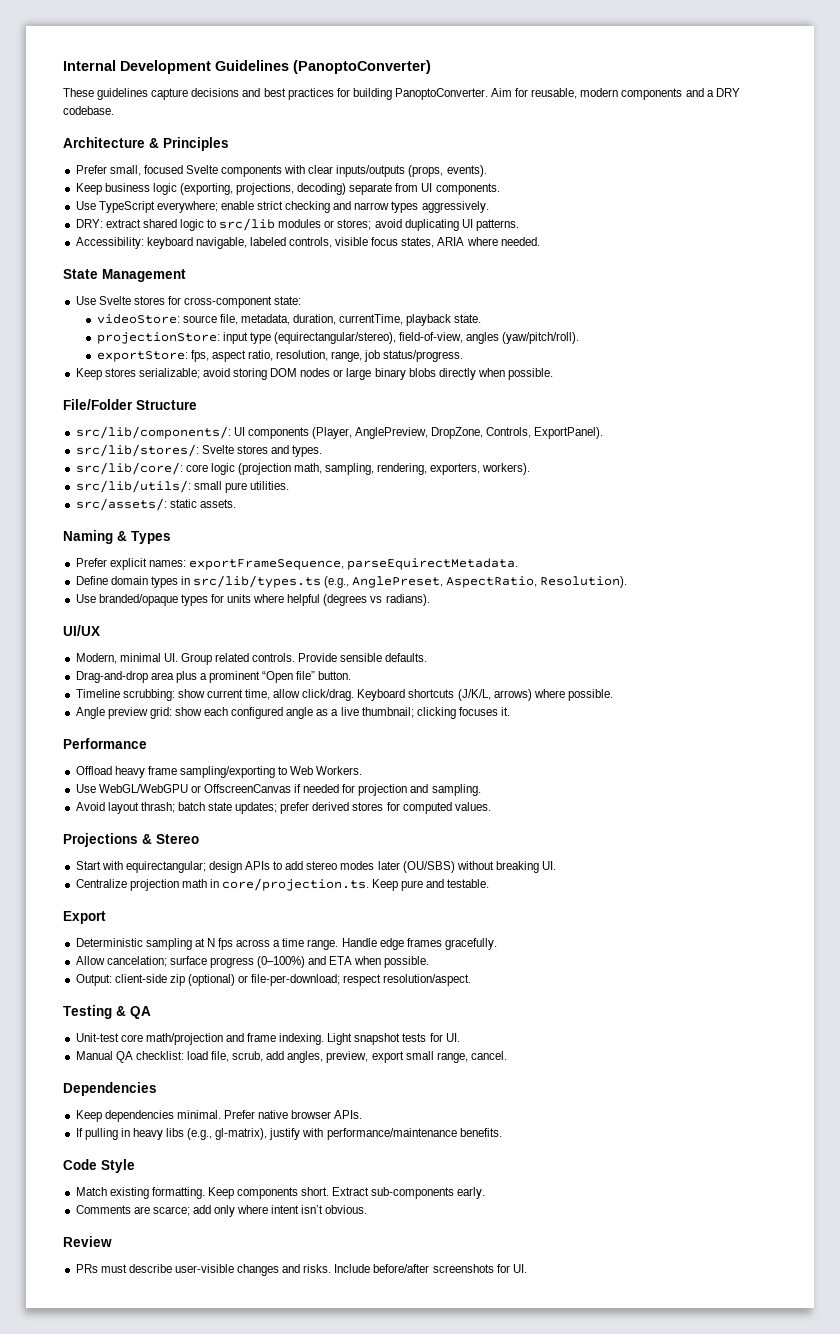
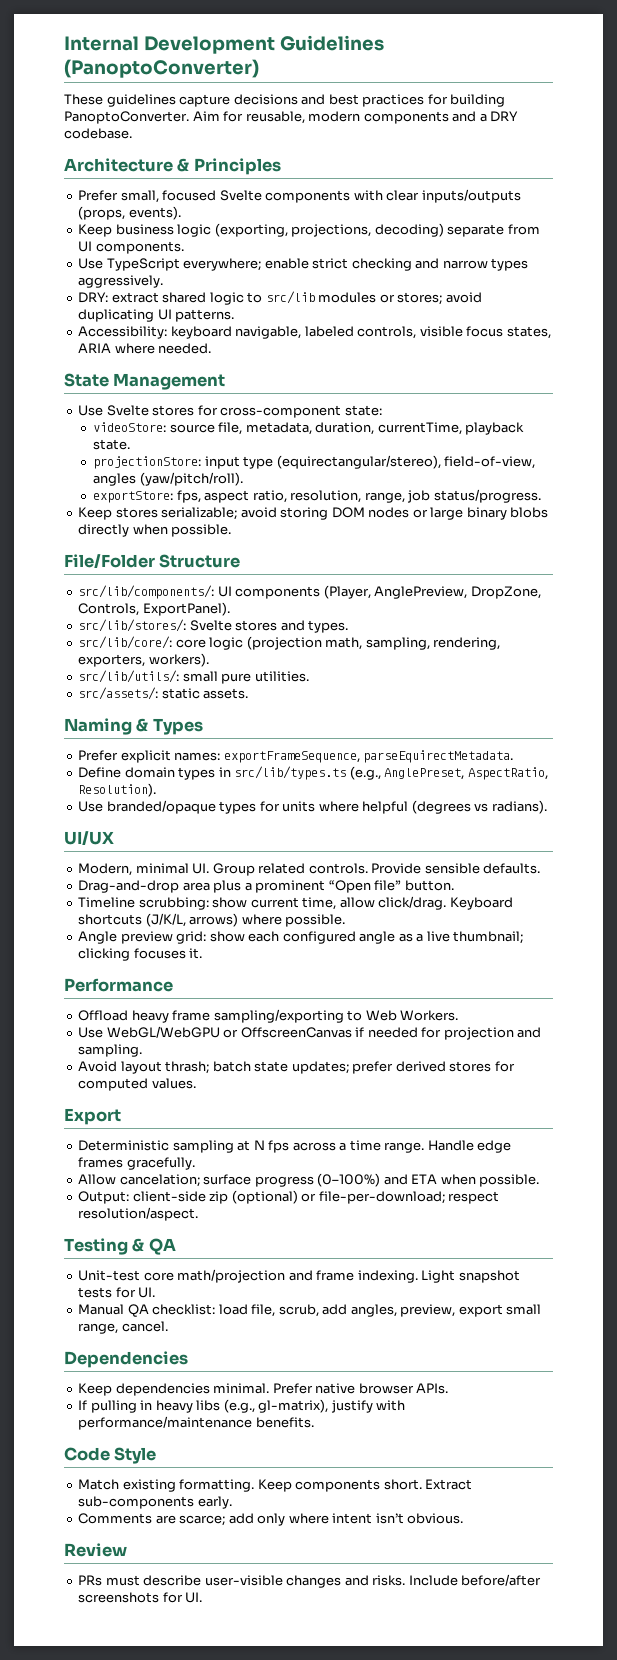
- Projections & Stereo
- Start with equirectangular; design APIs to add stereo modes later (OU/SBS) without breaking UI.
- Centralize projection math in core/projection.ts. Keep pure and testable.

